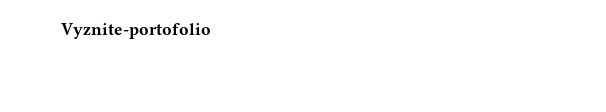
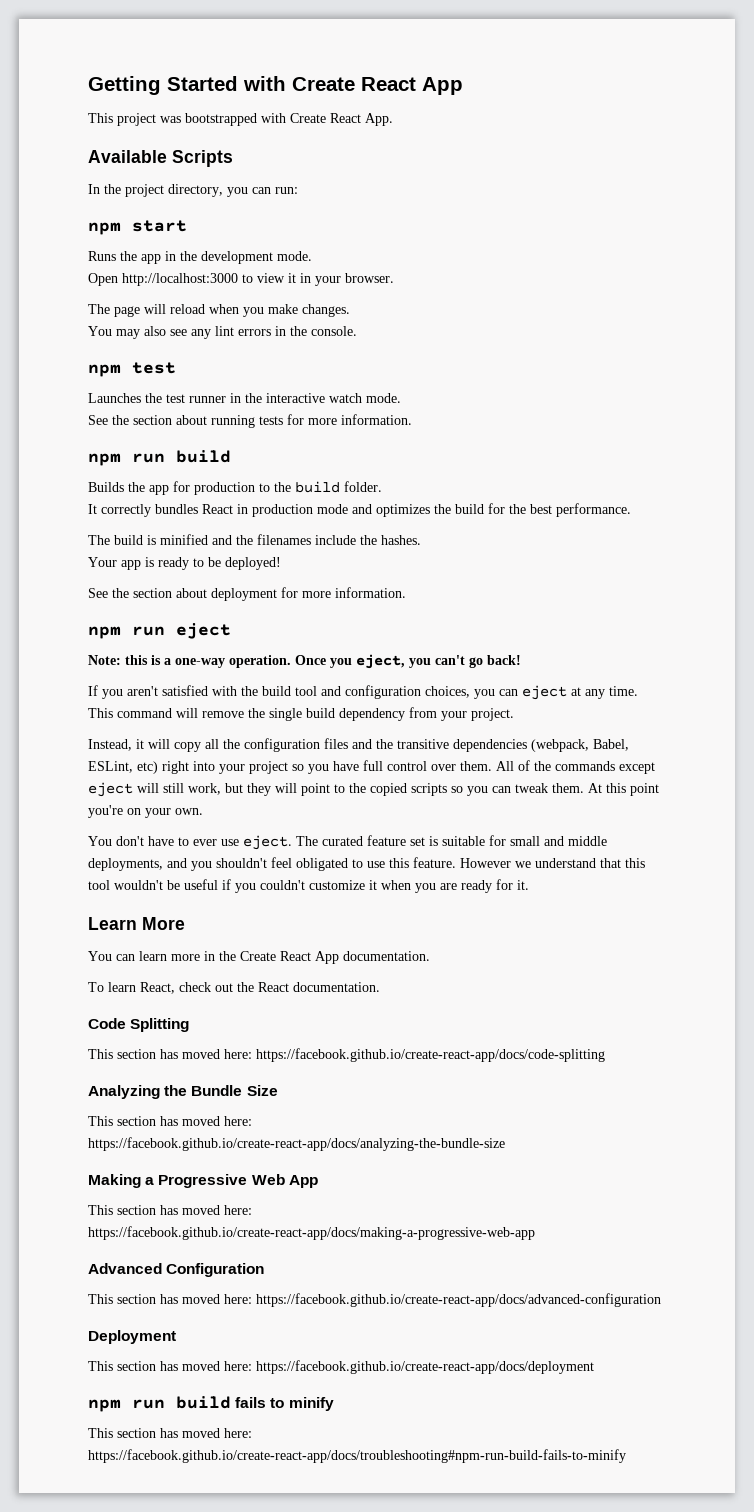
- Vyznite-portofolio
+ Getting Started with Create React App
+ This project was bootstrapped with Create React App.
+ Available Scripts
+ In the project directory, you can run:
+ npm start
+ Runs the app in the development mode.
+ Open http://localhost:3000 to view it in your browser.
+ The page will reload when you make changes.
+ You may also see any lint errors in the console.
+ npm test
+ Launches the test runner in the interactive watch mode.
+ See the section about running tests for more information.
+ npm run build
+ Builds the app for production to the build folder.
+ It correctly bundles React in production mode and optimizes the build for the best performance.
+ The build is minified and the filenames include the hashes.
+ Your app is ready to be deployed!
+ See the section about deployment for more information.
+ npm run eject
+ Note: this is a one-way operation. Once you eject, you can't go back!
+ If you aren't satisfied with the build tool and configuration choices, you can eject at any time. This command will remove the single build dependency from your project.
+ Instead, it will copy all the configuration files and the transitive dependencies (webpack, Babel, ESLint, etc) right into your project so you have full control over them. All of the commands except eject will still work, but they will point to the copied scripts so you can tweak them. At this point you're on your own.
+ You don't have to ever use eject. The curated feature set is suitable for small and middle deployments, and you shouldn't feel obligated to use this feature. However we understand that this tool wouldn't be useful if you couldn't customize it when you are ready for it.
+ Learn More
+ You can learn more in the Create React App documentation.
+ To learn React, check out the React documentation.
+ Code Splitting
+ This section has moved here: https://facebook.github.io/create-react-app/docs/code-splitting
+ Analyzing the Bundle Size
+ This section has moved here: https://facebook.github.io/create-react-app/docs/analyzing-the-bundle-size
+ Making a Progressive Web App
+ This section has moved here: https://facebook.github.io/create-react-app/docs/making-a-progressive-web-app
+ Advanced Configuration
+ This section has moved here: https://facebook.github.io/create-react-app/docs/advanced-configuration
+ Deployment
+ This section has moved here: https://facebook.github.io/create-react-app/docs/deployment
+ npm run build fails to minify
+ This section has moved here: https://facebook.github.io/create-react-app/docs/troubleshooting#npm-run-build-fails-to-minify

